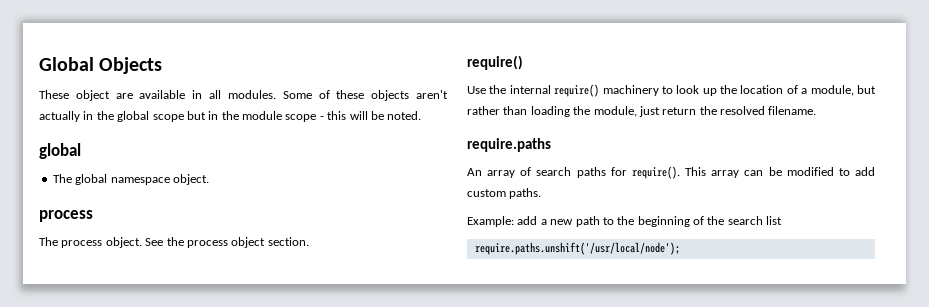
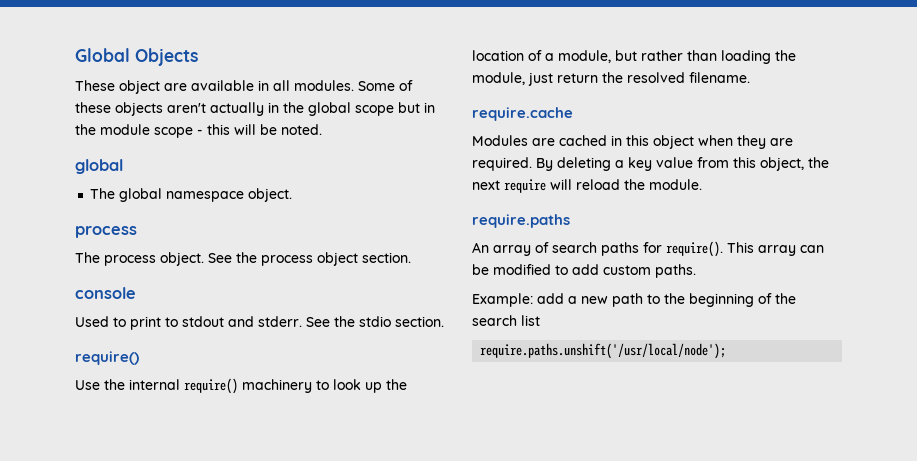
+ console
+ Used to print to stdout and stderr. See the stdio section.
+ require.cache
+ Modules are cached in this object when they are required. By deleting a key value from this object, the next require will reload the module.

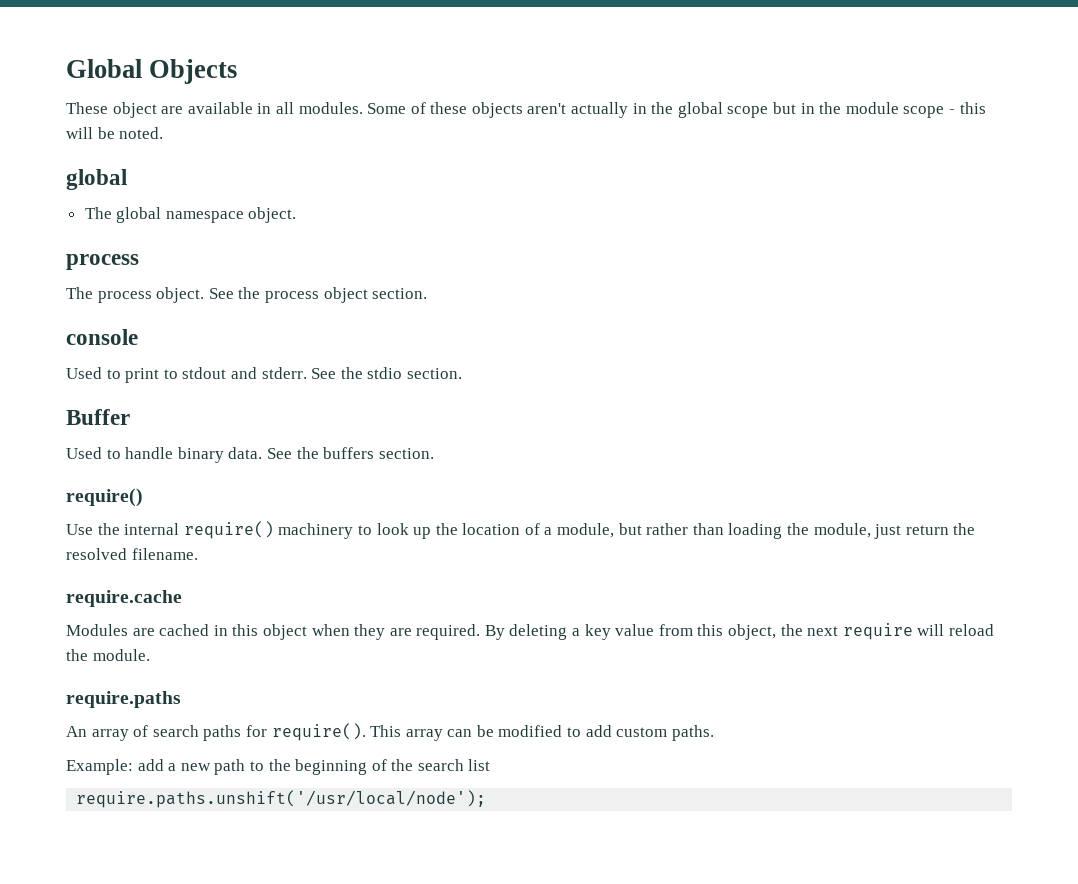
+ Buffer
+ Used to handle binary data. See the buffers section.

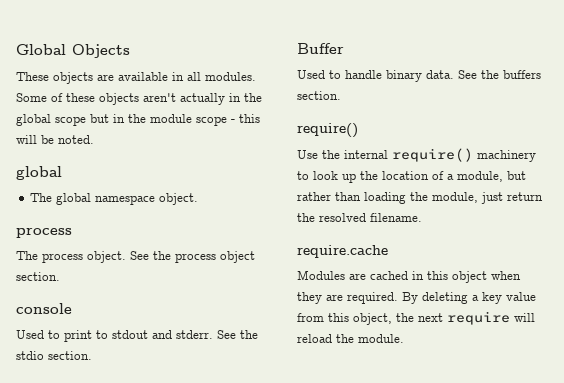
- These object are available in all modules.
+ These objects are available in all modules.
- require.paths
- An array of search paths for require(). This array can be modified to add custom paths.
- Example: add a new path to the beginning of the search list
- require.paths.unshift('/usr/local/node');

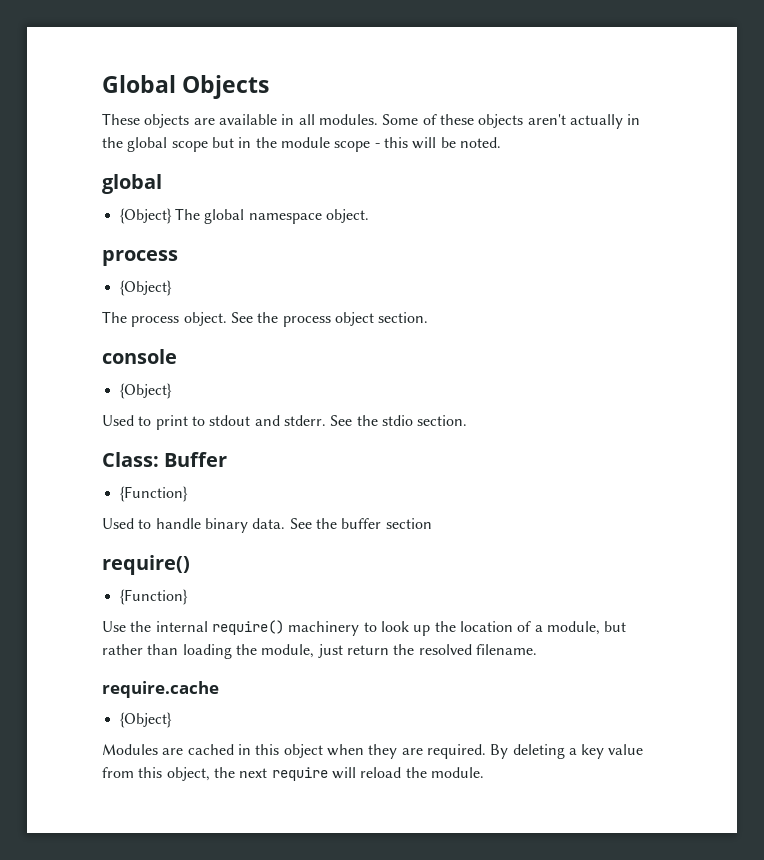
- The global namespace object.
+ {Object} The global namespace object.
  process
+ {Object}
  console
+ {Object}
- Buffer
+ Class: Buffer
+ {Function}
- See the buffers section.
+ See the buffer section
  require()
+ {Function}
  require.cache
+ {Object}

